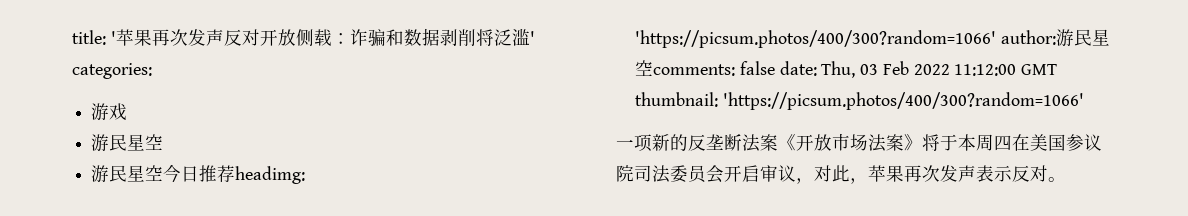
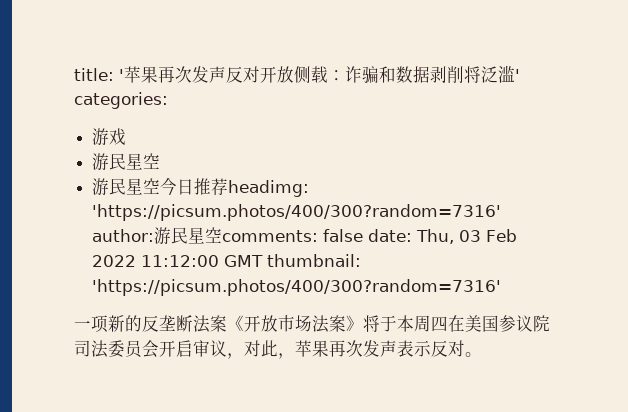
- 游民星空今日推荐headimg: 'https://picsum.photos/400/300?random=1066' author:游民星空comments: false date: Thu, 03 Feb 2022 11:12:00 GMT thumbnail: 'https://picsum.photos/400/300?random=1066'
+ 游民星空今日推荐headimg: 'https://picsum.photos/400/300?random=7316' author:游民星空comments: false date: Thu, 03 Feb 2022 11:12:00 GMT thumbnail: 'https://picsum.photos/400/300?random=7316'

